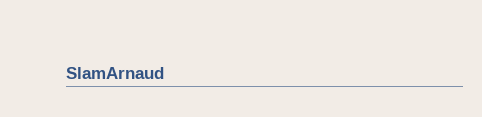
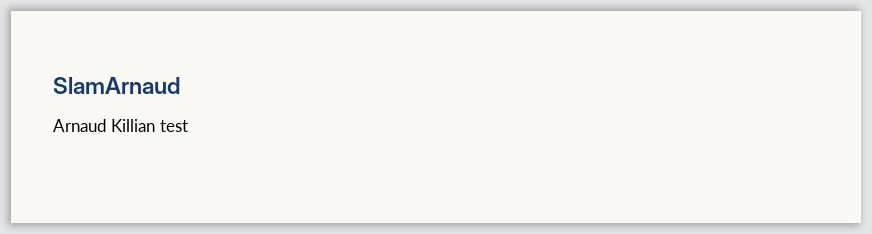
+ Arnaud Killian test

